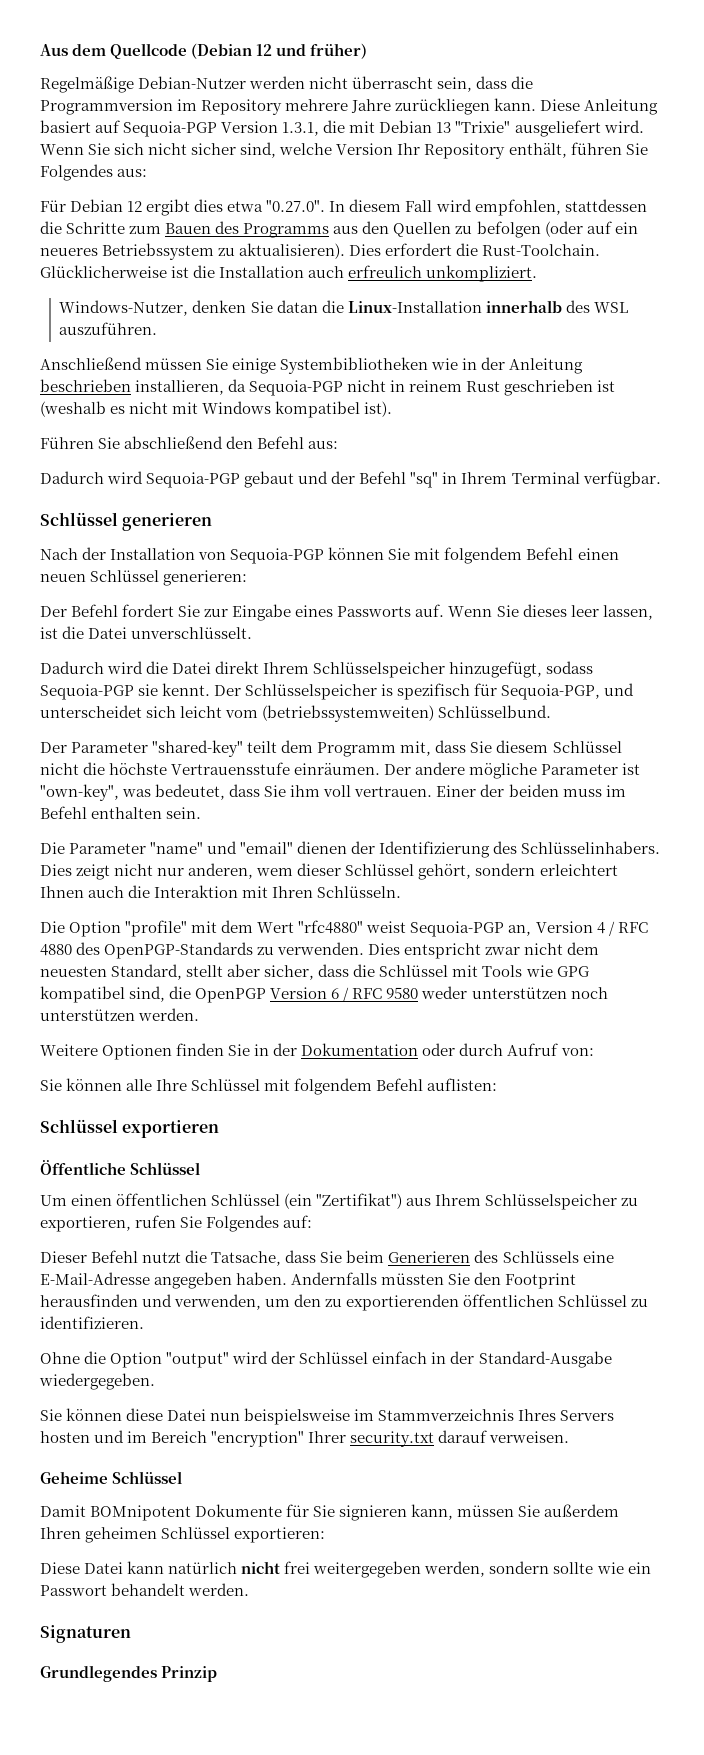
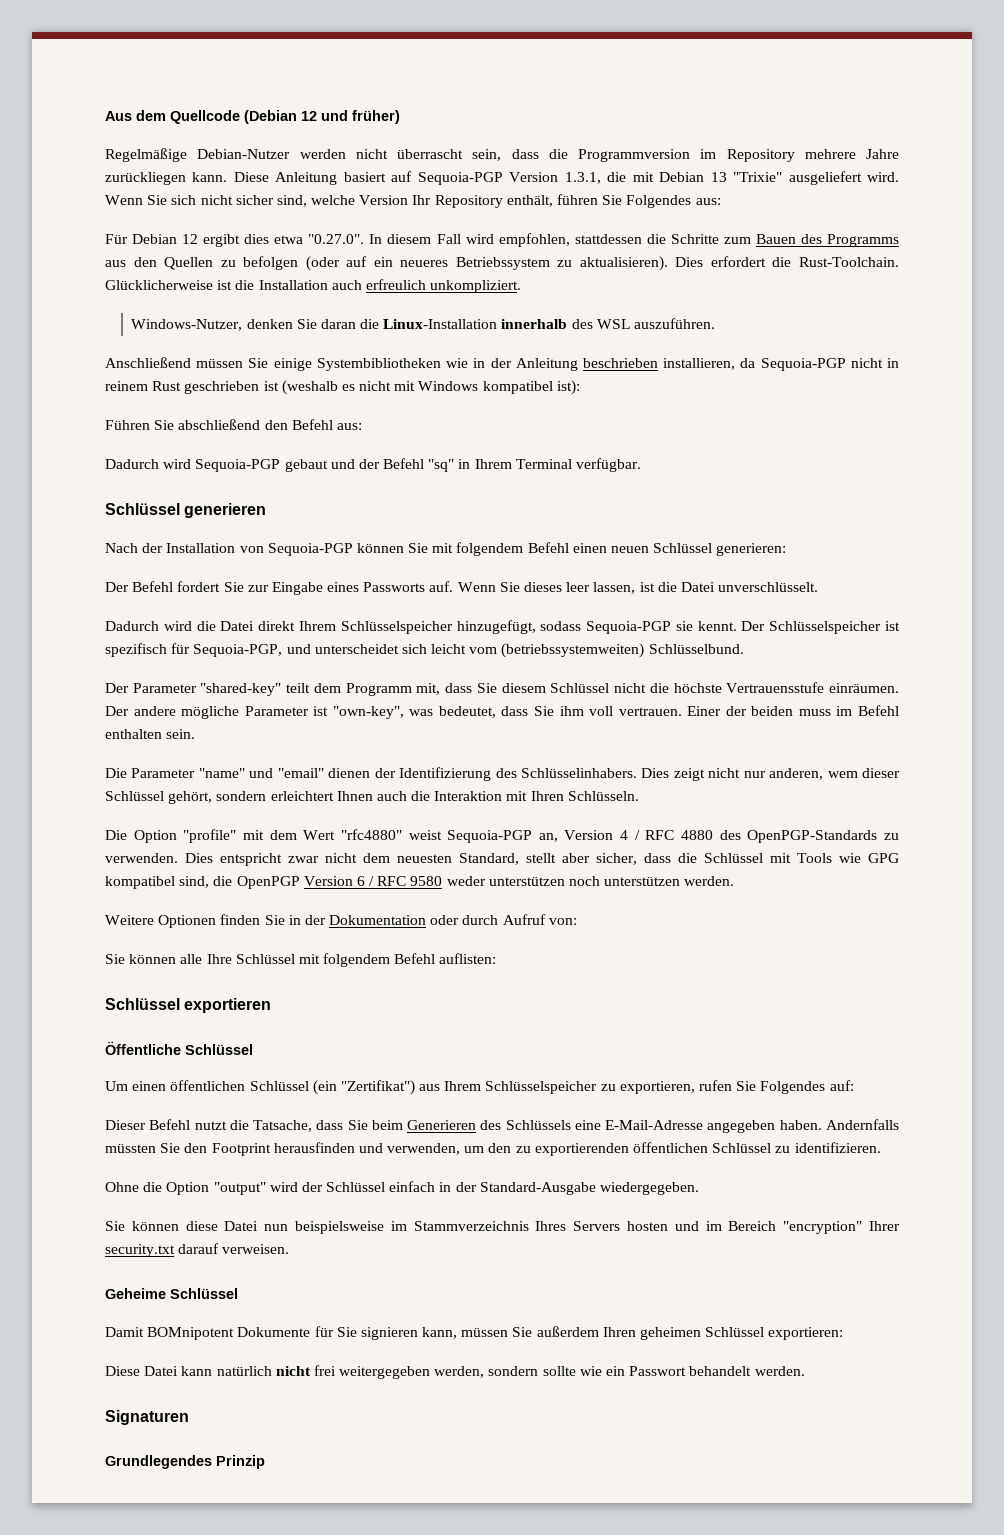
- Windows-Nutzer, denken Sie datan die Linux-Installation innerhalb des WSL auszuführen.
+ Windows-Nutzer, denken Sie daran die Linux-Installation innerhalb des WSL auszuführen.
- Anschließend müssen Sie einige Systembibliotheken wie in der Anleitung beschrieben installieren, da Sequoia-PGP nicht in reinem Rust geschrieben ist (weshalb es nicht mit Windows kompatibel ist).
+ Anschließend müssen Sie einige Systembibliotheken wie in der Anleitung beschrieben installieren, da Sequoia-PGP nicht in reinem Rust geschrieben ist (weshalb es nicht mit Windows kompatibel ist):
- Der Schlüsselspeicher is spezifisch für Sequoia-PGP, und unterscheidet sich leicht vom (betriebssystemweiten) Schlüsselbund.
+ Der Schlüsselspeicher ist spezifisch für Sequoia-PGP, und unterscheidet sich leicht vom (betriebssystemweiten) Schlüsselbund.

